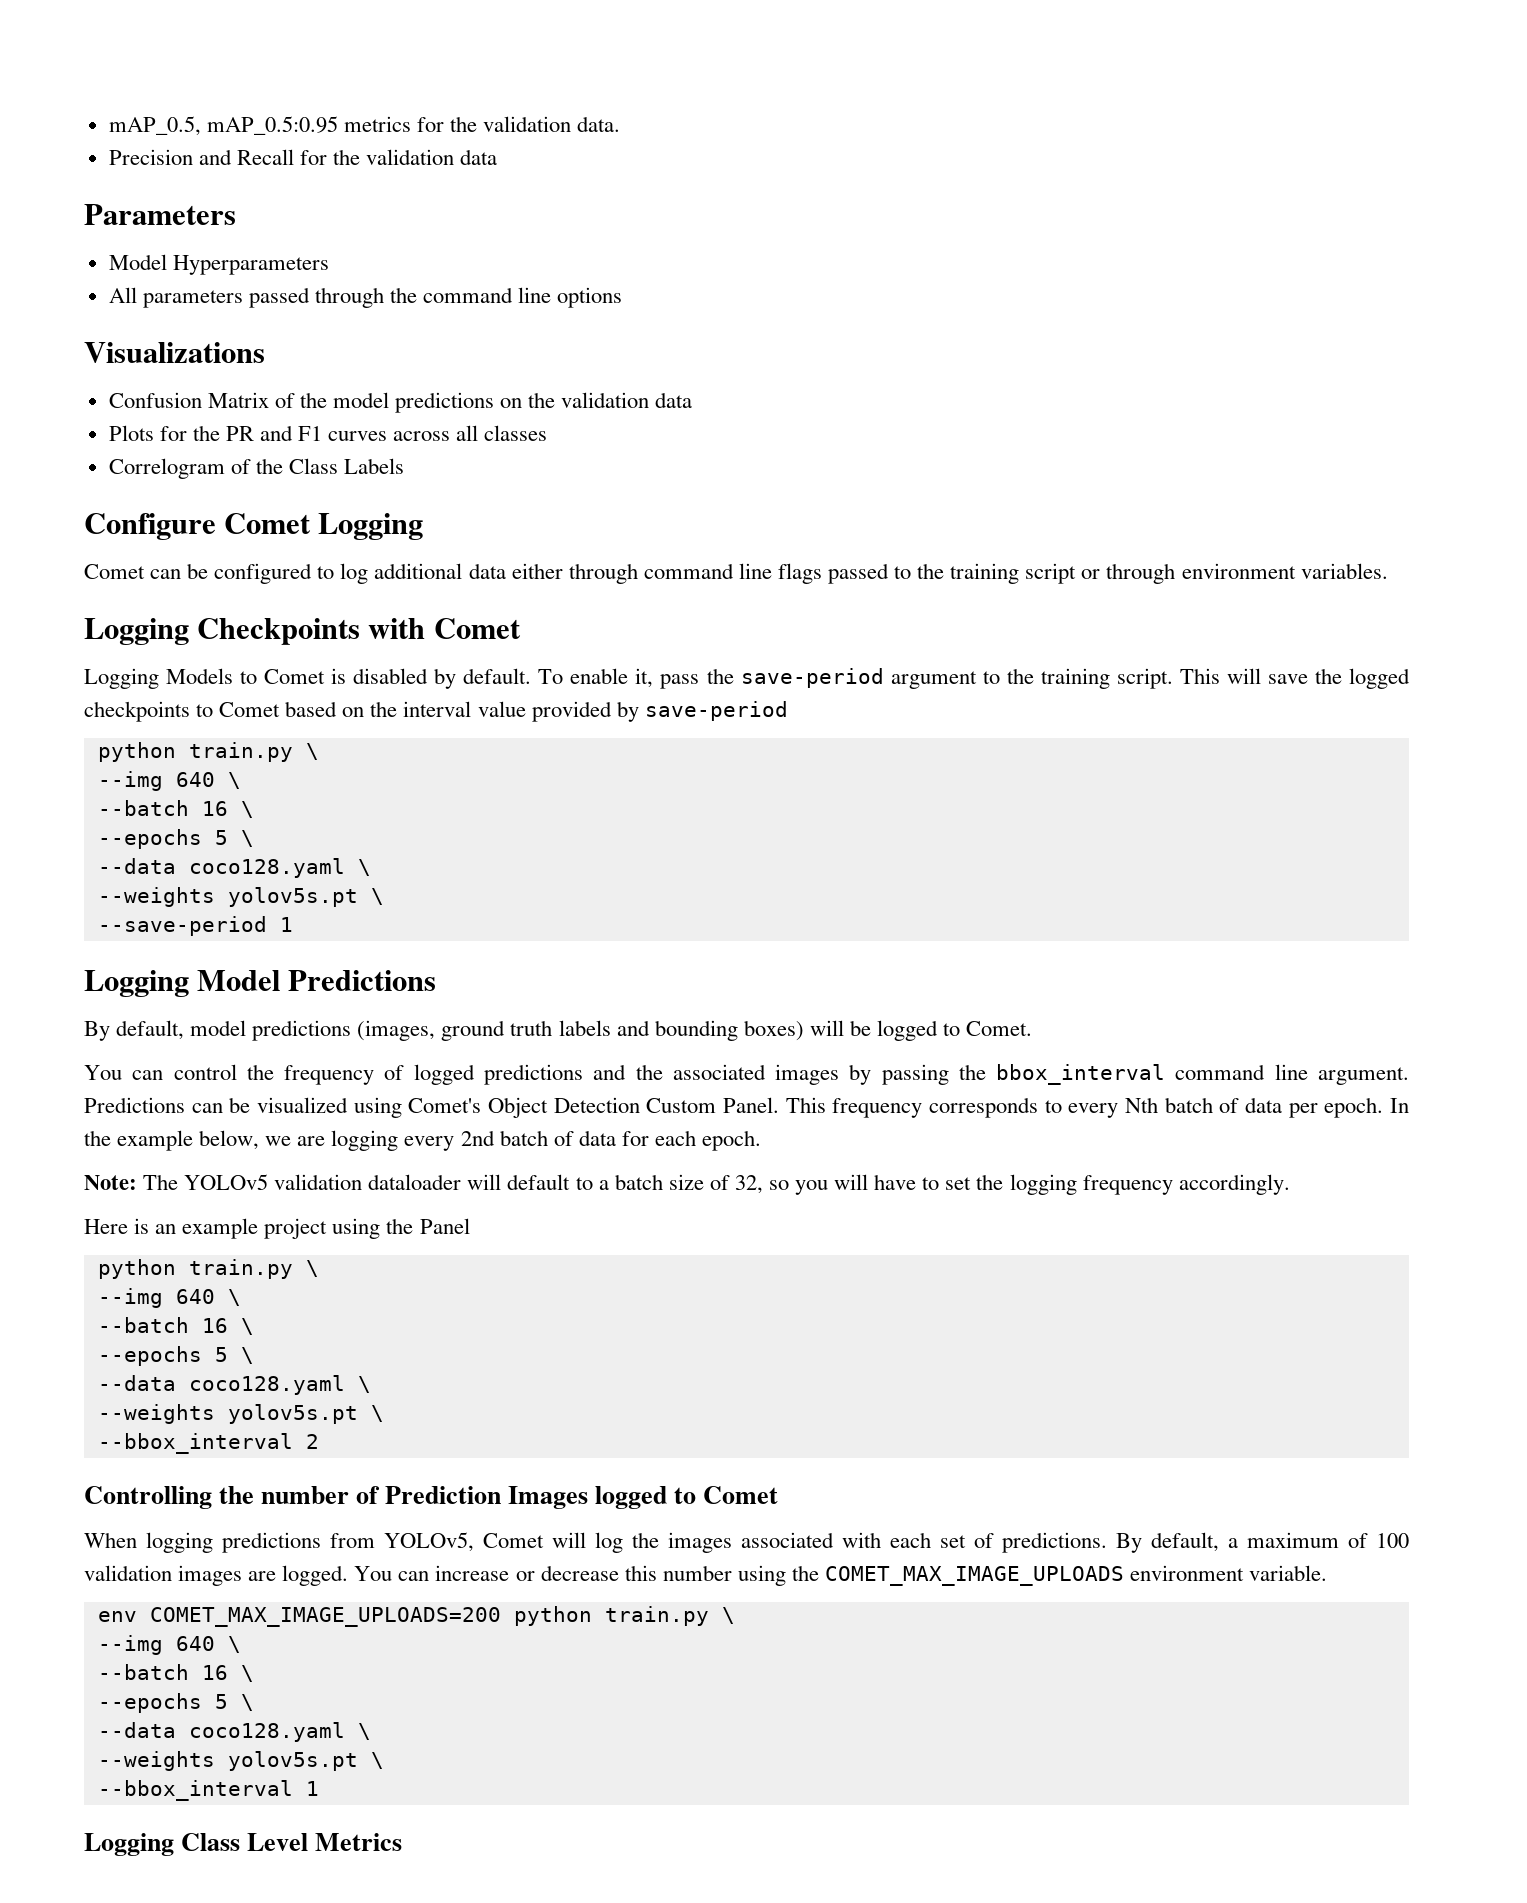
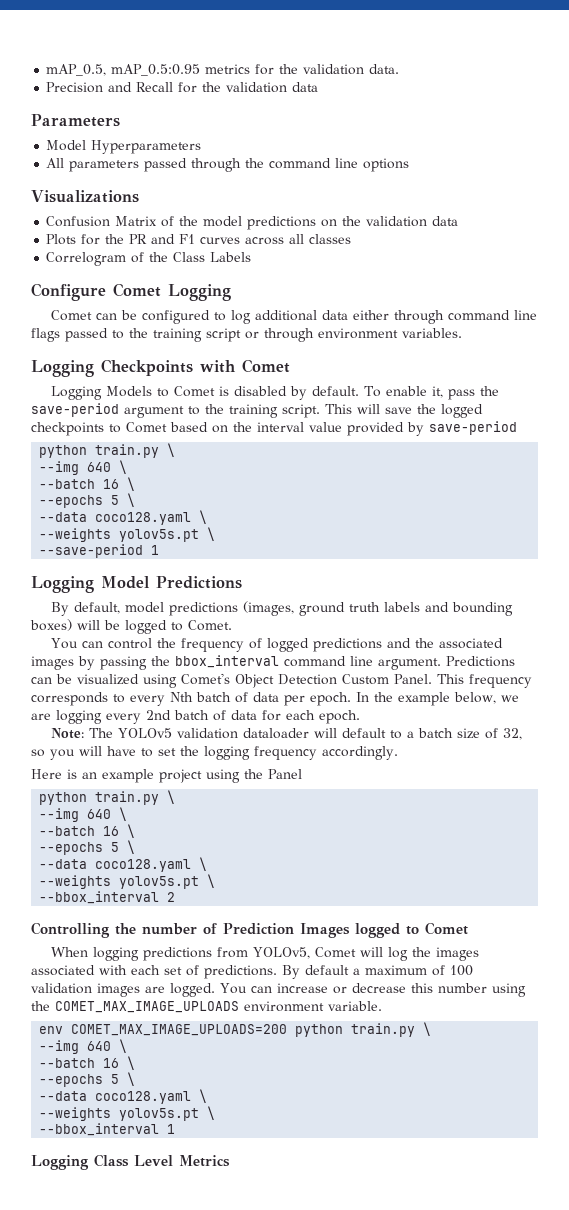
- By default, a maximum of 100 validation images are logged.
+ By default a maximum of 100 validation images are logged.

